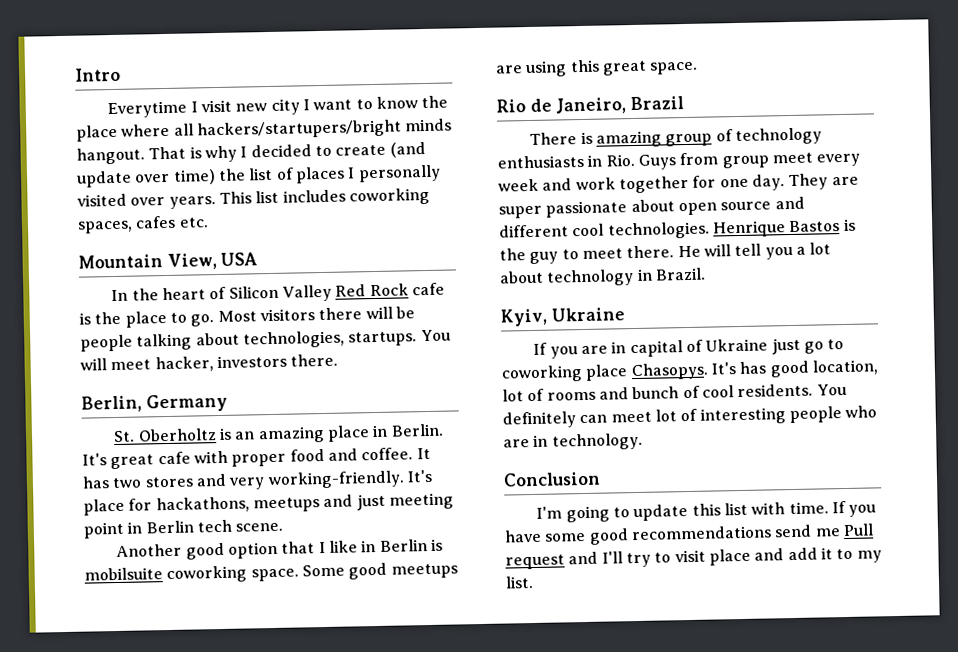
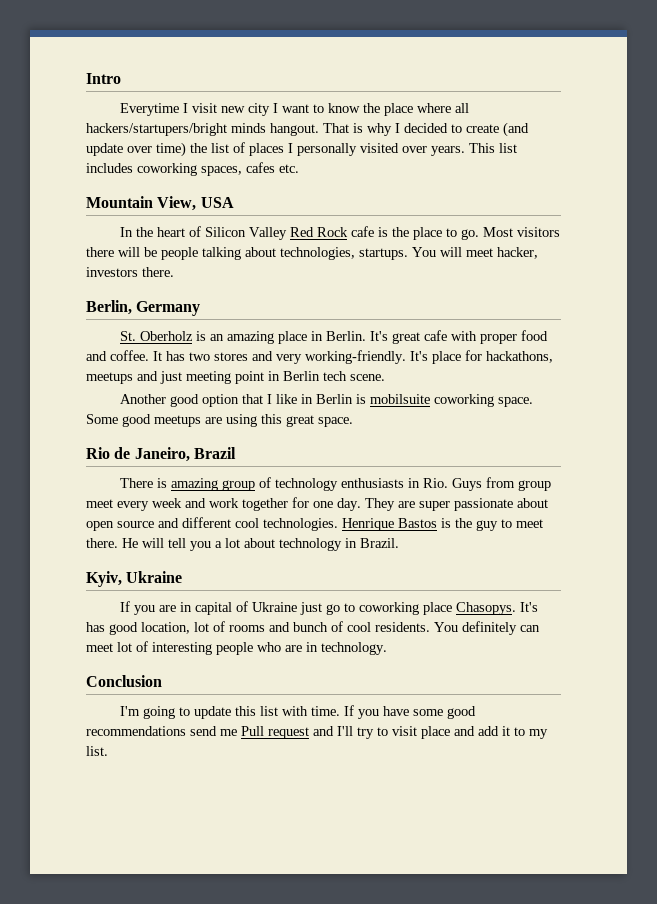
- St. Oberholtz is an amazing place in Berlin.
+ St. Oberholz is an amazing place in Berlin.

